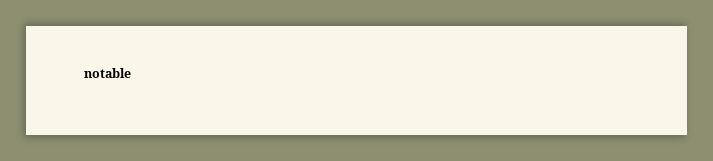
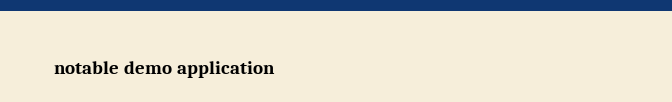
- notable
+ notable demo application

